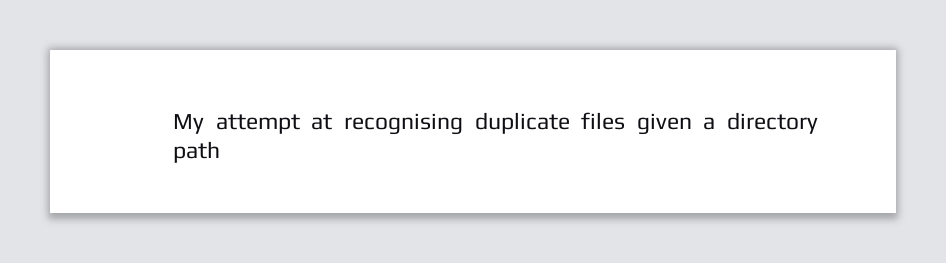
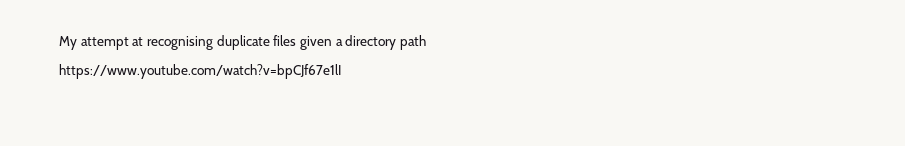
+ https://www.youtube.com/watch?v=bpCJf67e1lI

